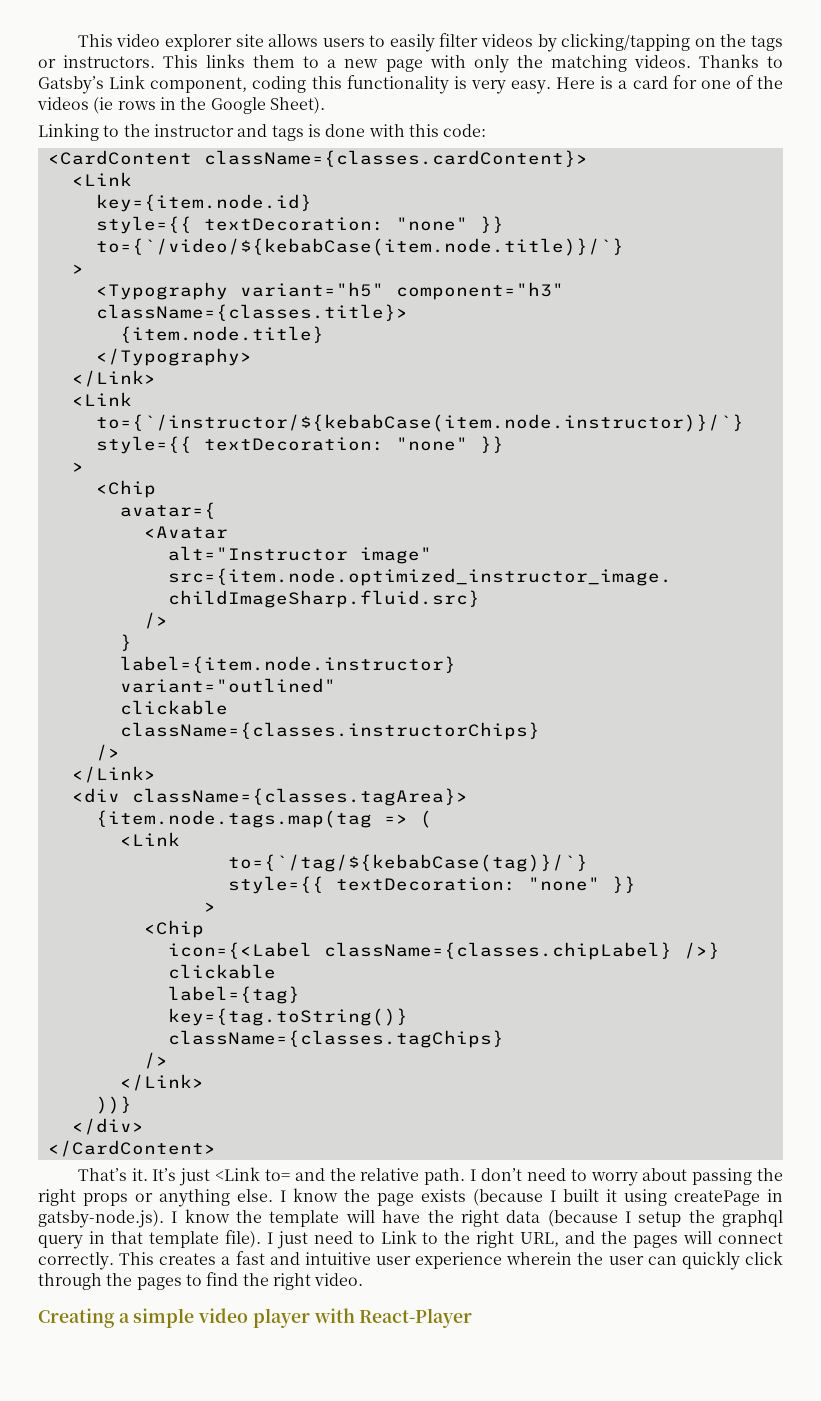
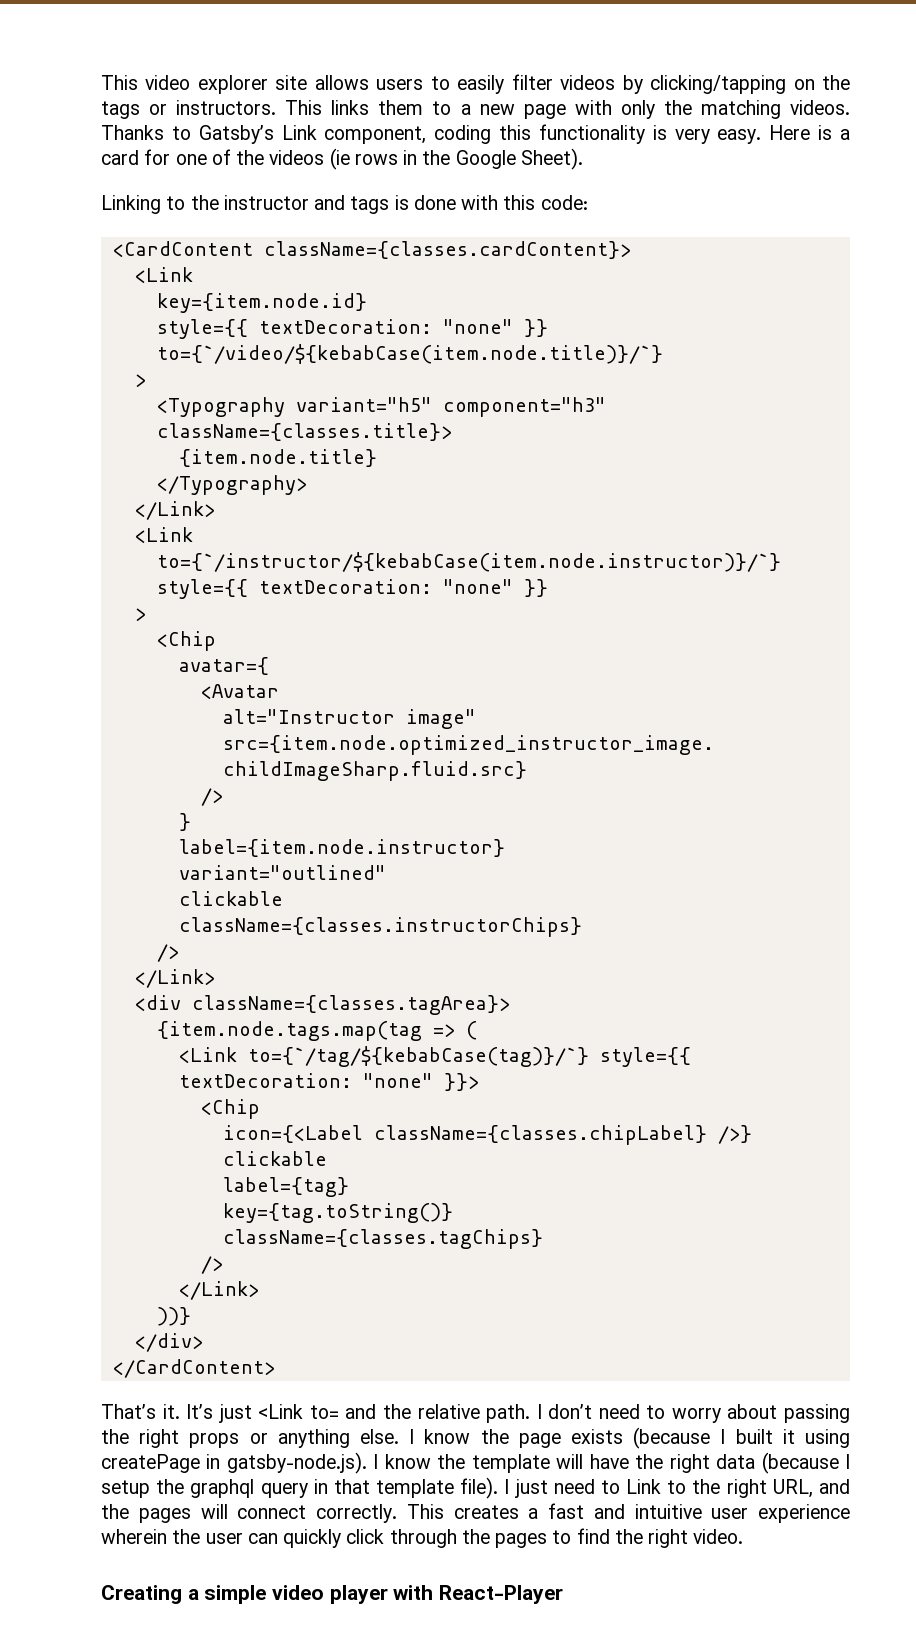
  {item.node.tags.map(tag => (
- <Link
- to={`/tag/${kebabCase(tag)}/`}
- style={{ textDecoration: "none" }}
- >
+ <Link to={`/tag/${kebabCase(tag)}/`} style={{ textDecoration: "none" }}>

